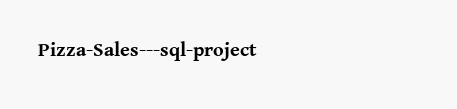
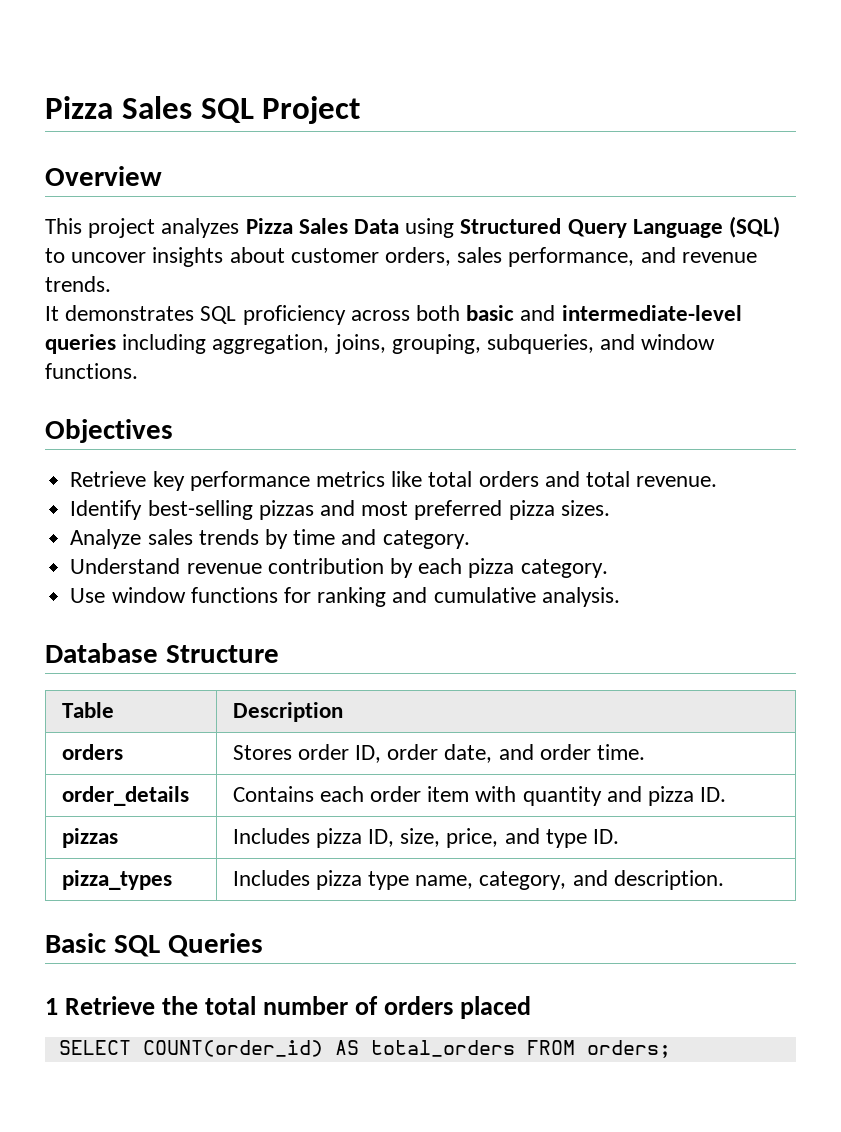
- Pizza-Sales---sql-project
+ Pizza Sales SQL Project
+ Overview
+ This project analyzes Pizza Sales Data using Structured Query Language (SQL) to uncover insights about customer orders, sales performance, and revenue trends.
+ It demonstrates SQL proficiency across both basic and intermediate-level queries including aggregation, joins, grouping, subqueries, and window functions.
+ Objectives
+ Retrieve key performance metrics like total orders and total revenue.
+ Identify best-selling pizzas and most preferred pizza sizes.
+ Analyze sales trends by time and category.
+ Understand revenue contribution by each pizza category.
+ Use window functions for ranking and cumulative analysis.
+ Database Structure
+ Table | Description
+ orders | Stores order ID, order date, and order time.
+ order_details | Contains each order item with quantity and pizza ID.
+ pizzas | Includes pizza ID, size, price, and type ID.
+ pizza_types | Includes pizza type name, category, and description.
+ Basic SQL Queries
+ 1 Retrieve the total number of orders placed
+ SELECT COUNT(order_id) AS total_orders FROM orders;

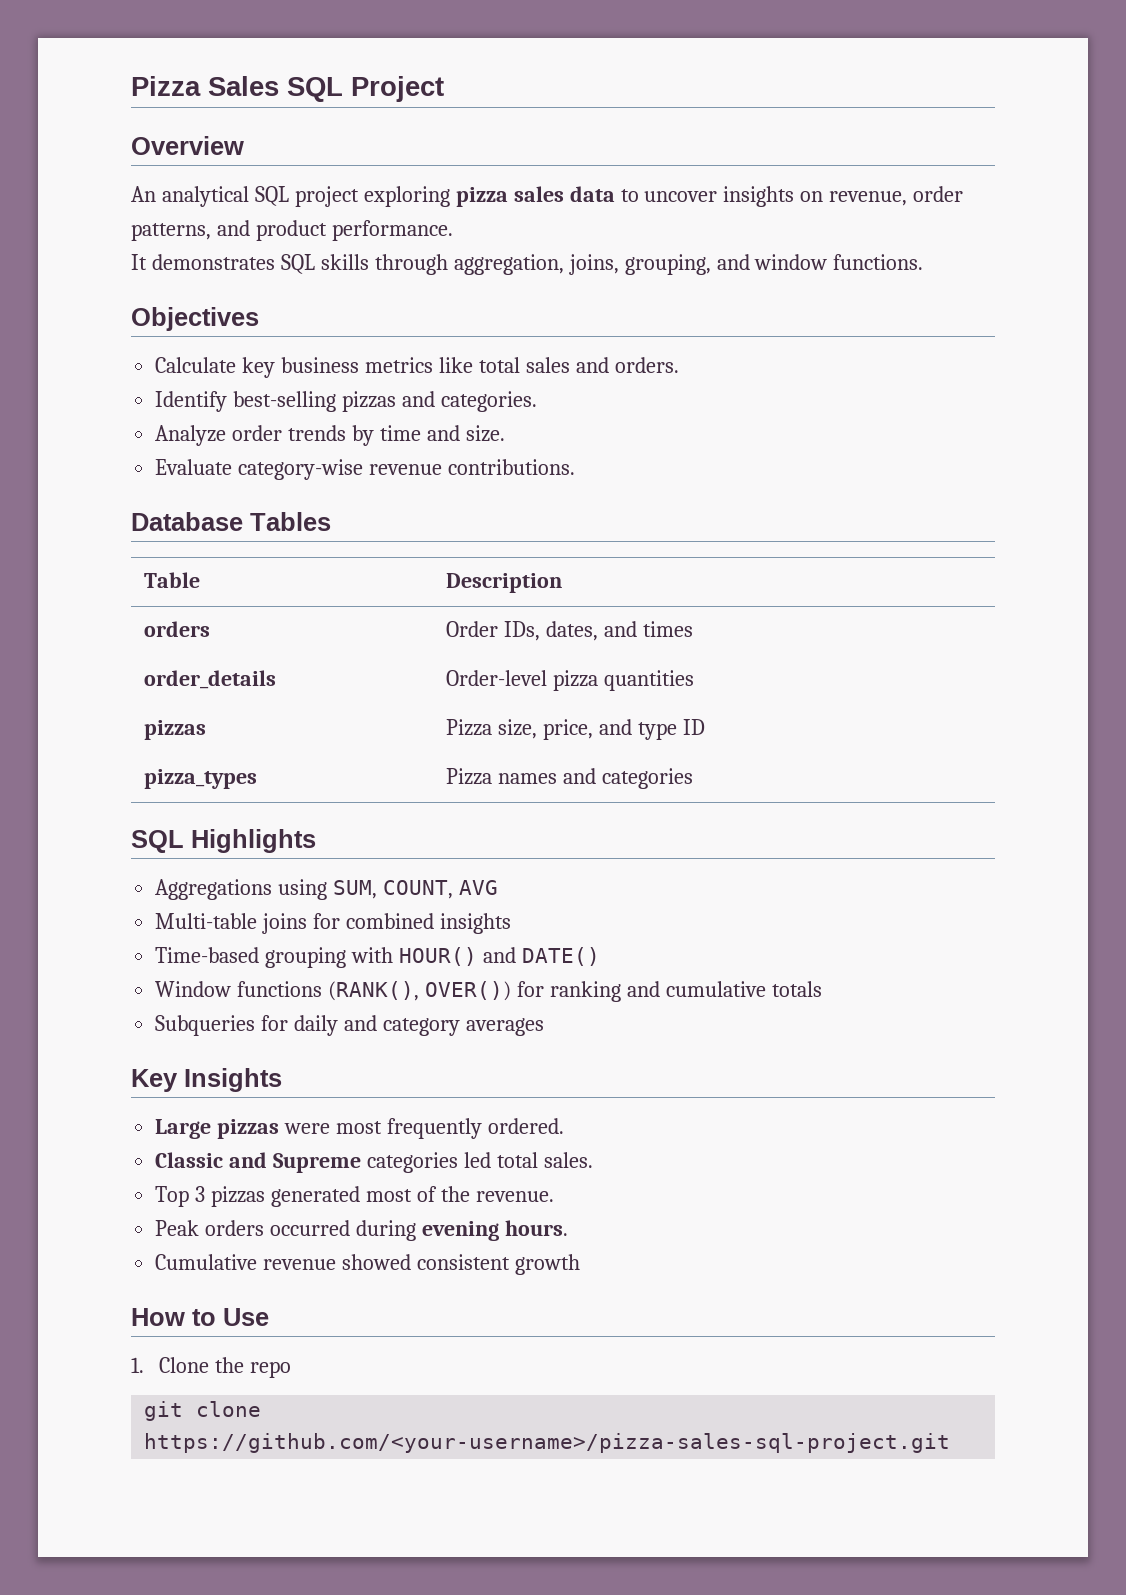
- This project analyzes Pizza Sales Data using Structured Query Language (SQL) to uncover insights about customer orders, sales performance, and revenue trends.
- It demonstrates SQL proficiency across both basic and intermediate-level queries including aggregation, joins, grouping, subqueries, and window functions.
+ An analytical SQL project exploring pizza sales data to uncover insights on revenue, order patterns, and product performance.
+ It demonstrates SQL skills through aggregation, joins, grouping, and window functions.
- Retrieve key performance metrics like total orders and total revenue.
+ Calculate key business metrics like total sales and orders.
- Identify best-selling pizzas and most preferred pizza sizes.
+ Identify best-selling pizzas and categories.
- Analyze sales trends by time and category.
- Understand revenue contribution by each pizza category.
- Use window functions for ranking and cumulative analysis.
+ Analyze order trends by time and size.
+ Evaluate category-wise revenue contributions.
- Database Structure
+ Database Tables
- orders | Stores order ID, order date, and order time.
- order_details | Contains each order item with quantity and pizza ID.
- pizzas | Includes pizza ID, size, price, and type ID.
+ orders | Order IDs, dates, and times
+ order_details | Order-level pizza quantities
+ pizzas | Pizza size, price, and type ID
- pizza_types | Includes pizza type name, category, and description.
- Basic SQL Queries
- 1 Retrieve the total number of orders placed
- SELECT COUNT(order_id) AS total_orders FROM orders;
+ pizza_types | Pizza names and categories
+ SQL Highlights
+ Aggregations using SUM, COUNT, AVG
+ Multi-table joins for combined insights
+ Time-based grouping with HOUR() and DATE()
+ Window functions (RANK(), OVER()) for ranking and cumulative totals
+ Subqueries for daily and category averages
+ Key Insights
+ Large pizzas were most frequently ordered.
+ Classic and Supreme categories led total sales.
+ Top 3 pizzas generated most of the revenue.
+ Peak orders occurred during evening hours.
+ Cumulative revenue showed consistent growth
+ How to Use
+ 1. Clone the repo
+ git clone https://github.com/<your-username>/pizza-sales-sql-project.git

